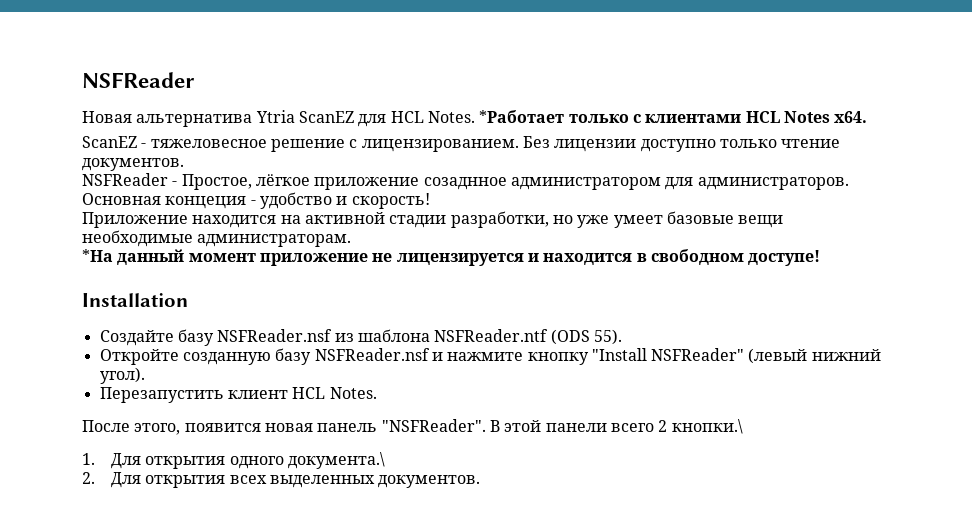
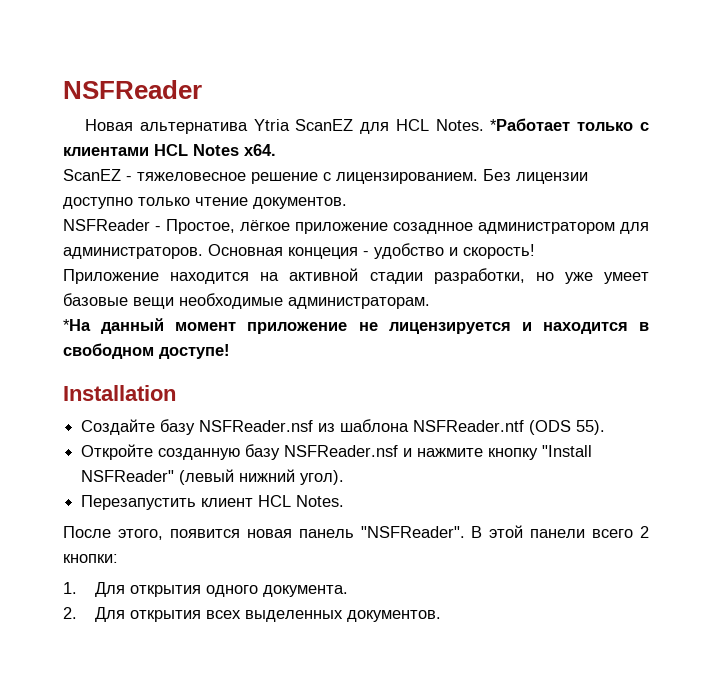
- В этой панели всего 2 кнопки.\
+ В этой панели всего 2 кнопки:
- 1. Для открытия одного документа.\
+ 1. Для открытия одного документа.

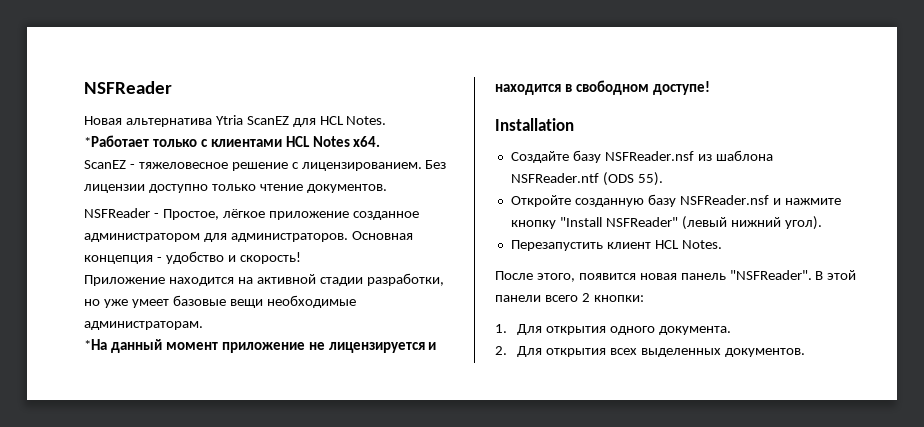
- NSFReader - Простое, лёгкое приложение созаднное администратором для администраторов.
+ NSFReader - Простое, лёгкое приложение созданное администратором для администраторов.
- Основная концеция - удобство и скорость!
+ Основная концепция - удобство и скорость!

